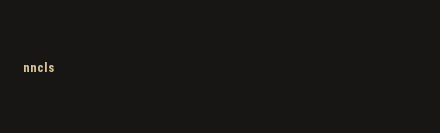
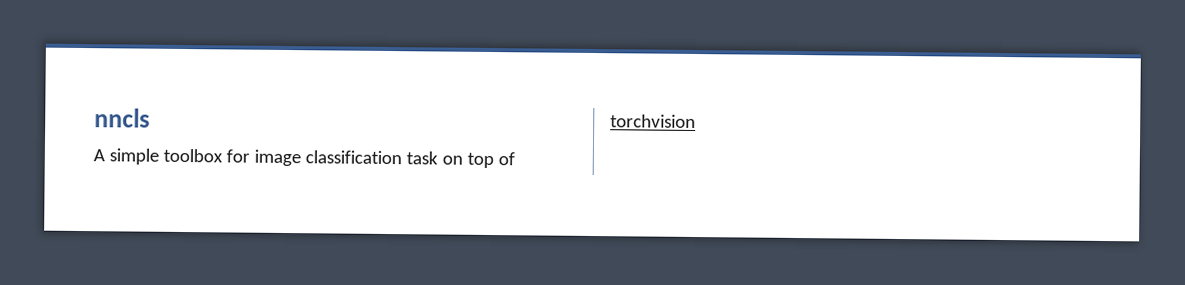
+ A simple toolbox for image classification task on top of torchvision

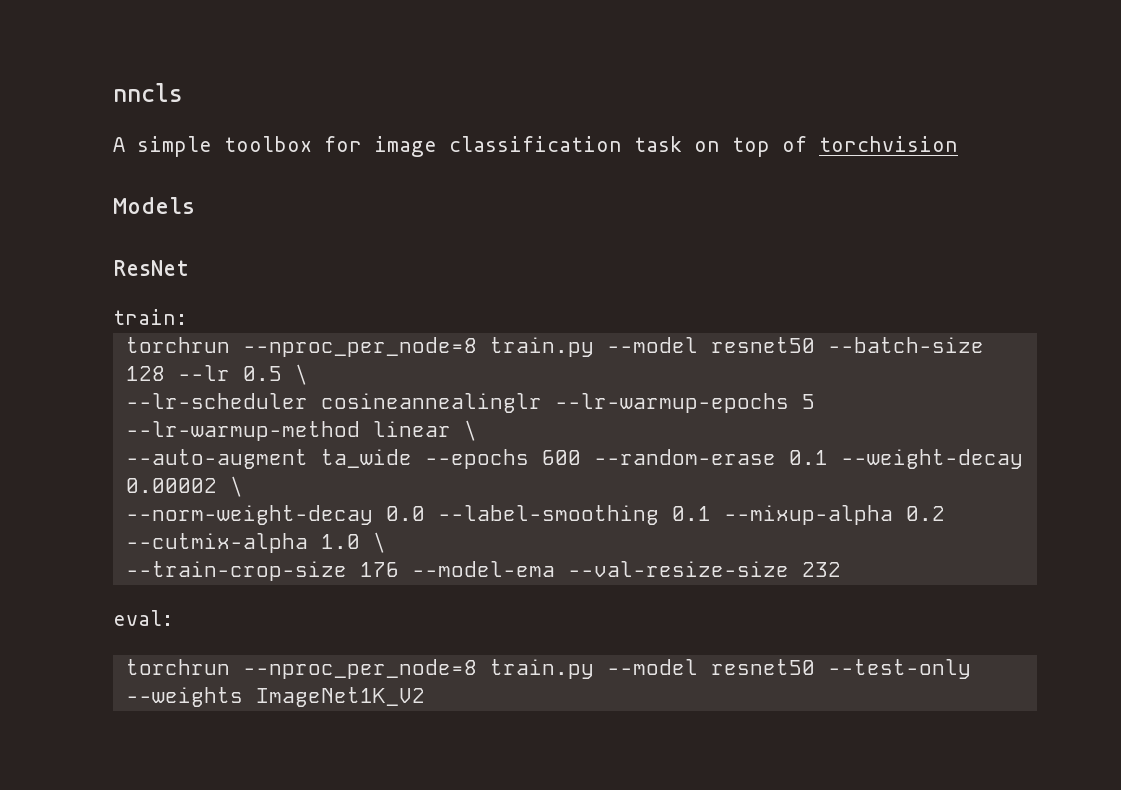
+ Models
+ ResNet
+ train:
+ torchrun --nproc_per_node=8 train.py --model resnet50 --batch-size 128 --lr 0.5 \
+ --lr-scheduler cosineannealinglr --lr-warmup-epochs 5 --lr-warmup-method linear \
+ --auto-augment ta_wide --epochs 600 --random-erase 0.1 --weight-decay 0.00002 \
+ --norm-weight-decay 0.0 --label-smoothing 0.1 --mixup-alpha 0.2 --cutmix-alpha 1.0 \
+ --train-crop-size 176 --model-ema --val-resize-size 232
+ eval:
+ torchrun --nproc_per_node=8 train.py --model resnet50 --test-only --weights ImageNet1K_V2

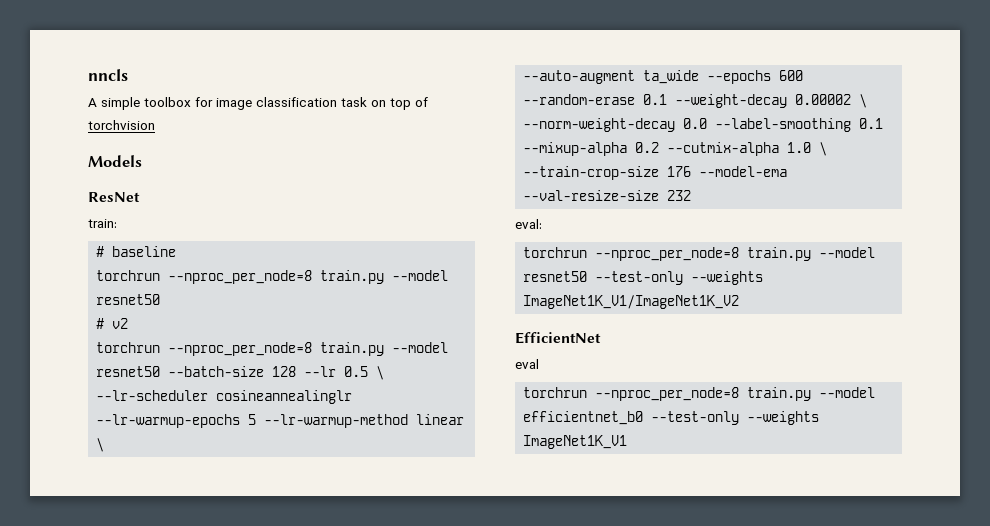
+ # baseline
+ torchrun --nproc_per_node=8 train.py --model resnet50
+ # v2
- torchrun --nproc_per_node=8 train.py --model resnet50 --test-only --weights ImageNet1K_V2
+ torchrun --nproc_per_node=8 train.py --model resnet50 --test-only --weights ImageNet1K_V1/ImageNet1K_V2
+ EfficientNet
+ eval
+ torchrun --nproc_per_node=8 train.py --model efficientnet_b0 --test-only --weights ImageNet1K_V1

